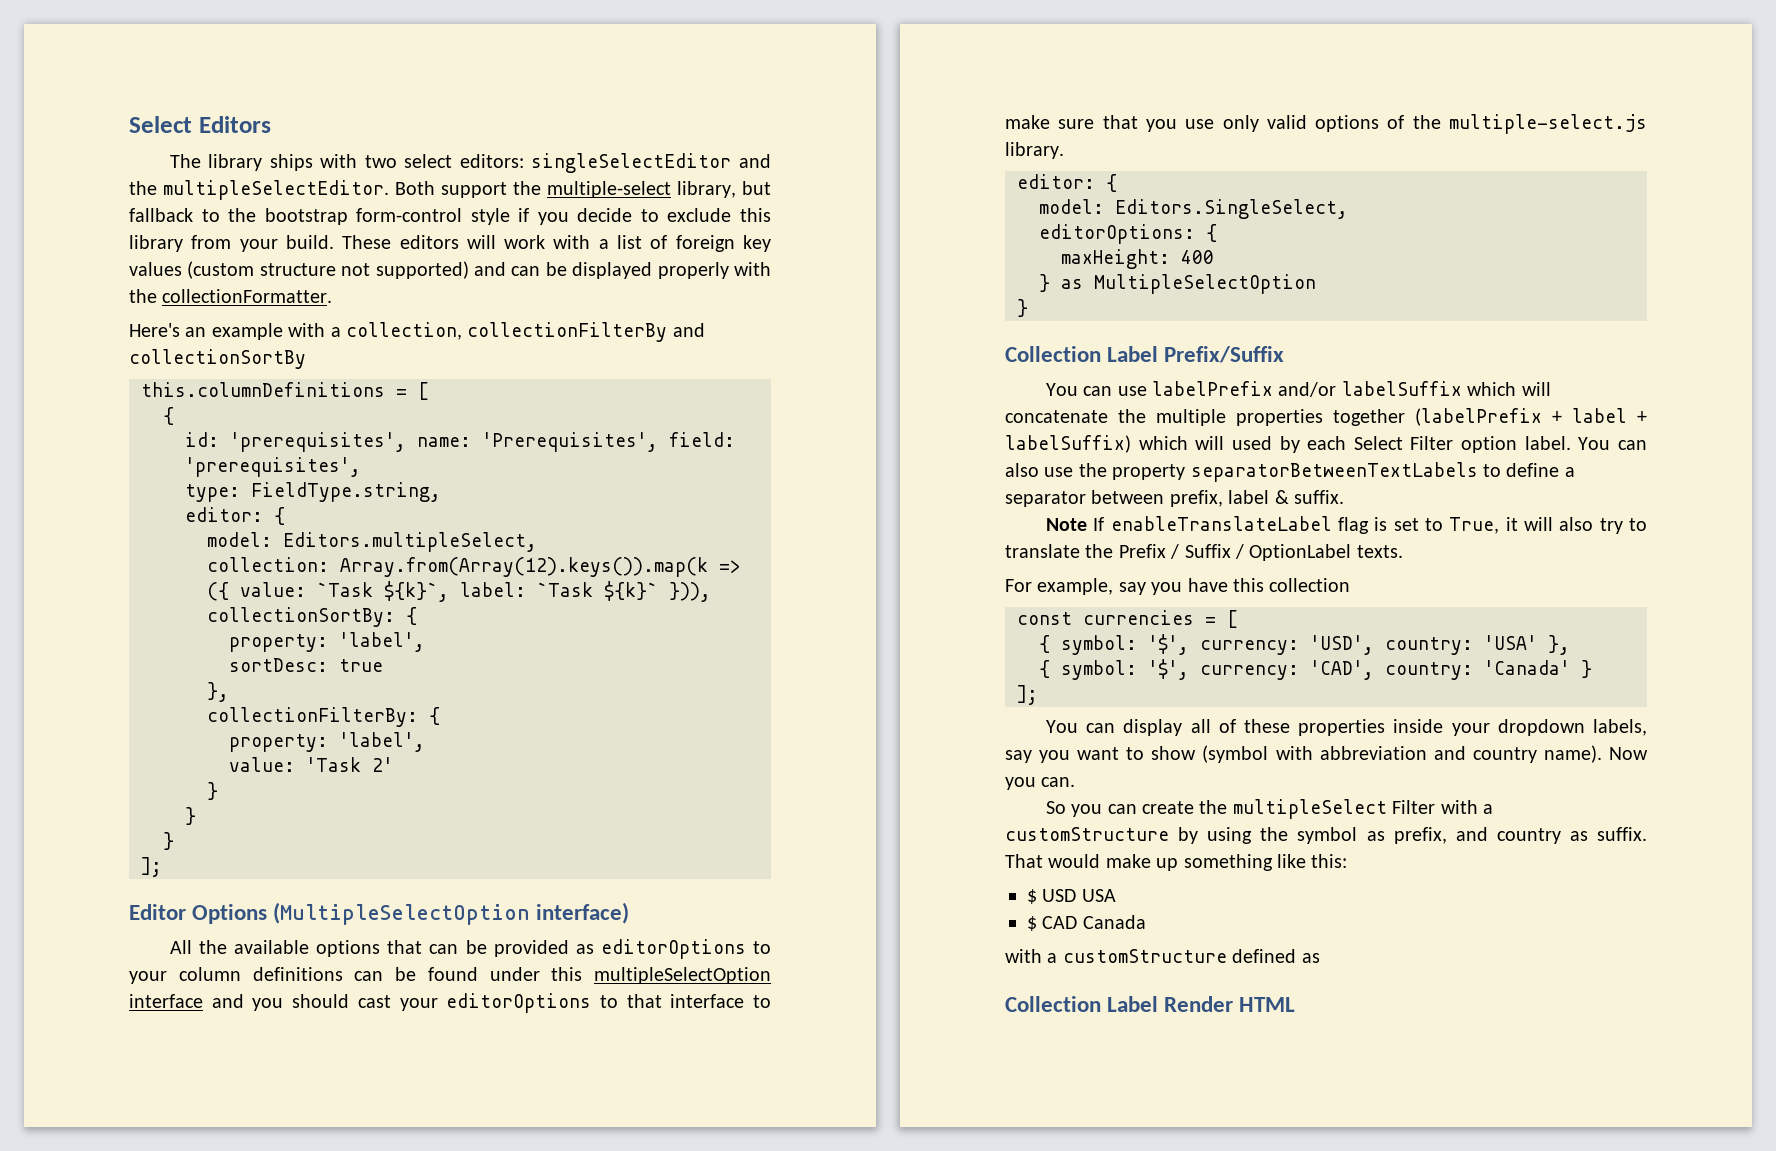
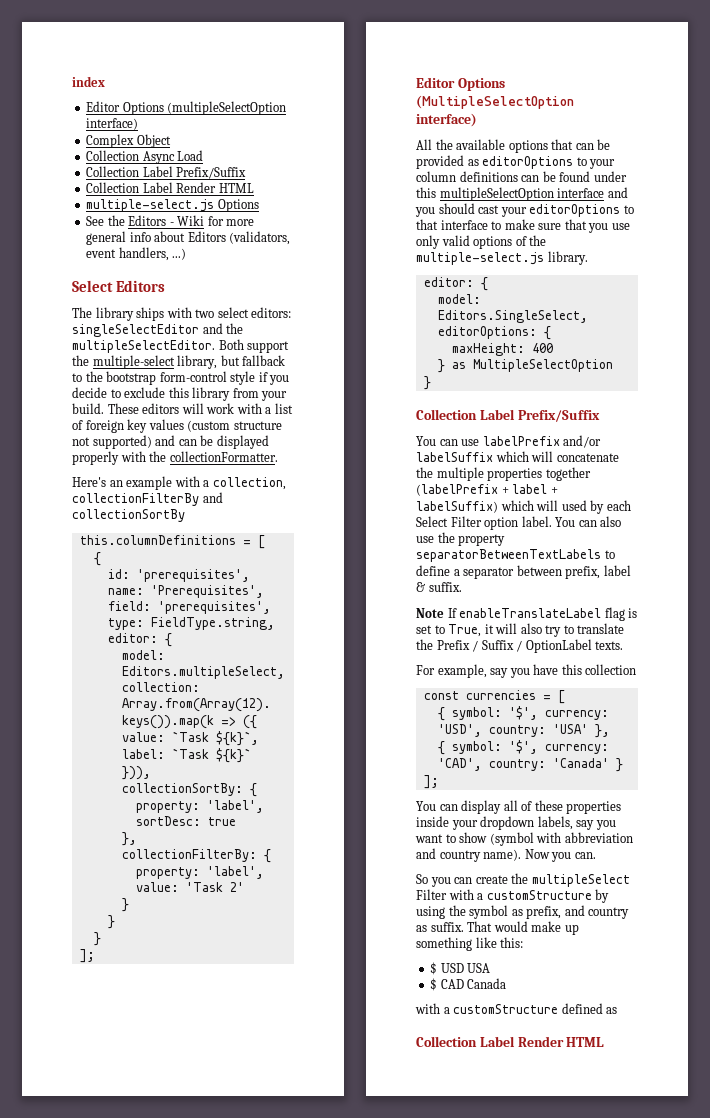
+ index
+ Editor Options (multipleSelectOption interface)
+ Complex Object
+ Collection Async Load
+ Collection Label Prefix/Suffix
+ Collection Label Render HTML
+ multiple-select.js Options
+ See the Editors - Wiki for more general info about Editors (validators, event handlers, ...)

